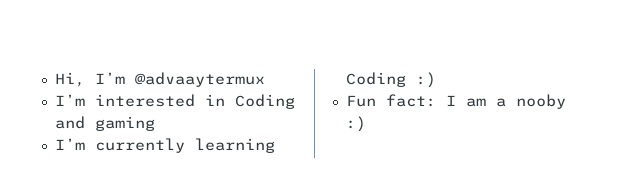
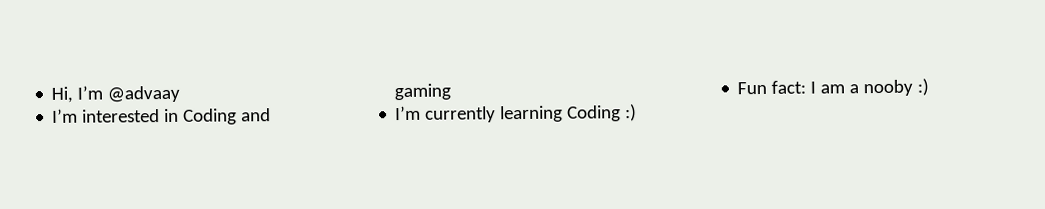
- Hi, I’m @advaaytermux
+ Hi, I’m @advaay

